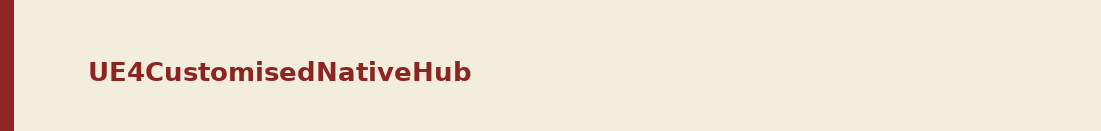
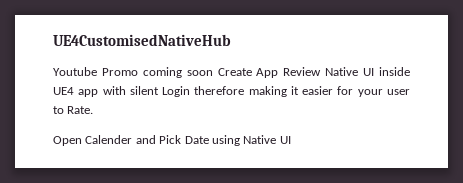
+ Youtube Promo coming soon Create App Review Native UI inside UE4 app with silent Login therefore making it easier for your user to Rate.
+ Open Calender and Pick Date using Native UI

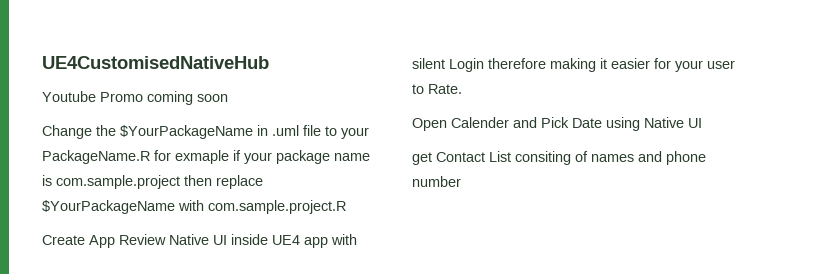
- Youtube Promo coming soon Create App Review Native UI inside UE4 app with silent Login therefore making it easier for your user to Rate.
+ Youtube Promo coming soon
+ Change the $YourPackageName in .uml file to your PackageName.R for exmaple if your package name is com.sample.project then replace $YourPackageName with com.sample.project.R
+ Create App Review Native UI inside UE4 app with silent Login therefore making it easier for your user to Rate.
+ get Contact List consiting of names and phone number

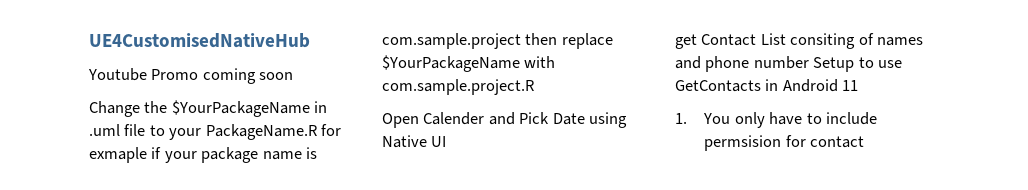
- Create App Review Native UI inside UE4 app with silent Login therefore making it easier for your user to Rate.
- get Contact List consiting of names and phone number
+ get Contact List consiting of names and phone number Setup to use GetContacts in Android 11
+ 1. You only have to include permsision for contact

